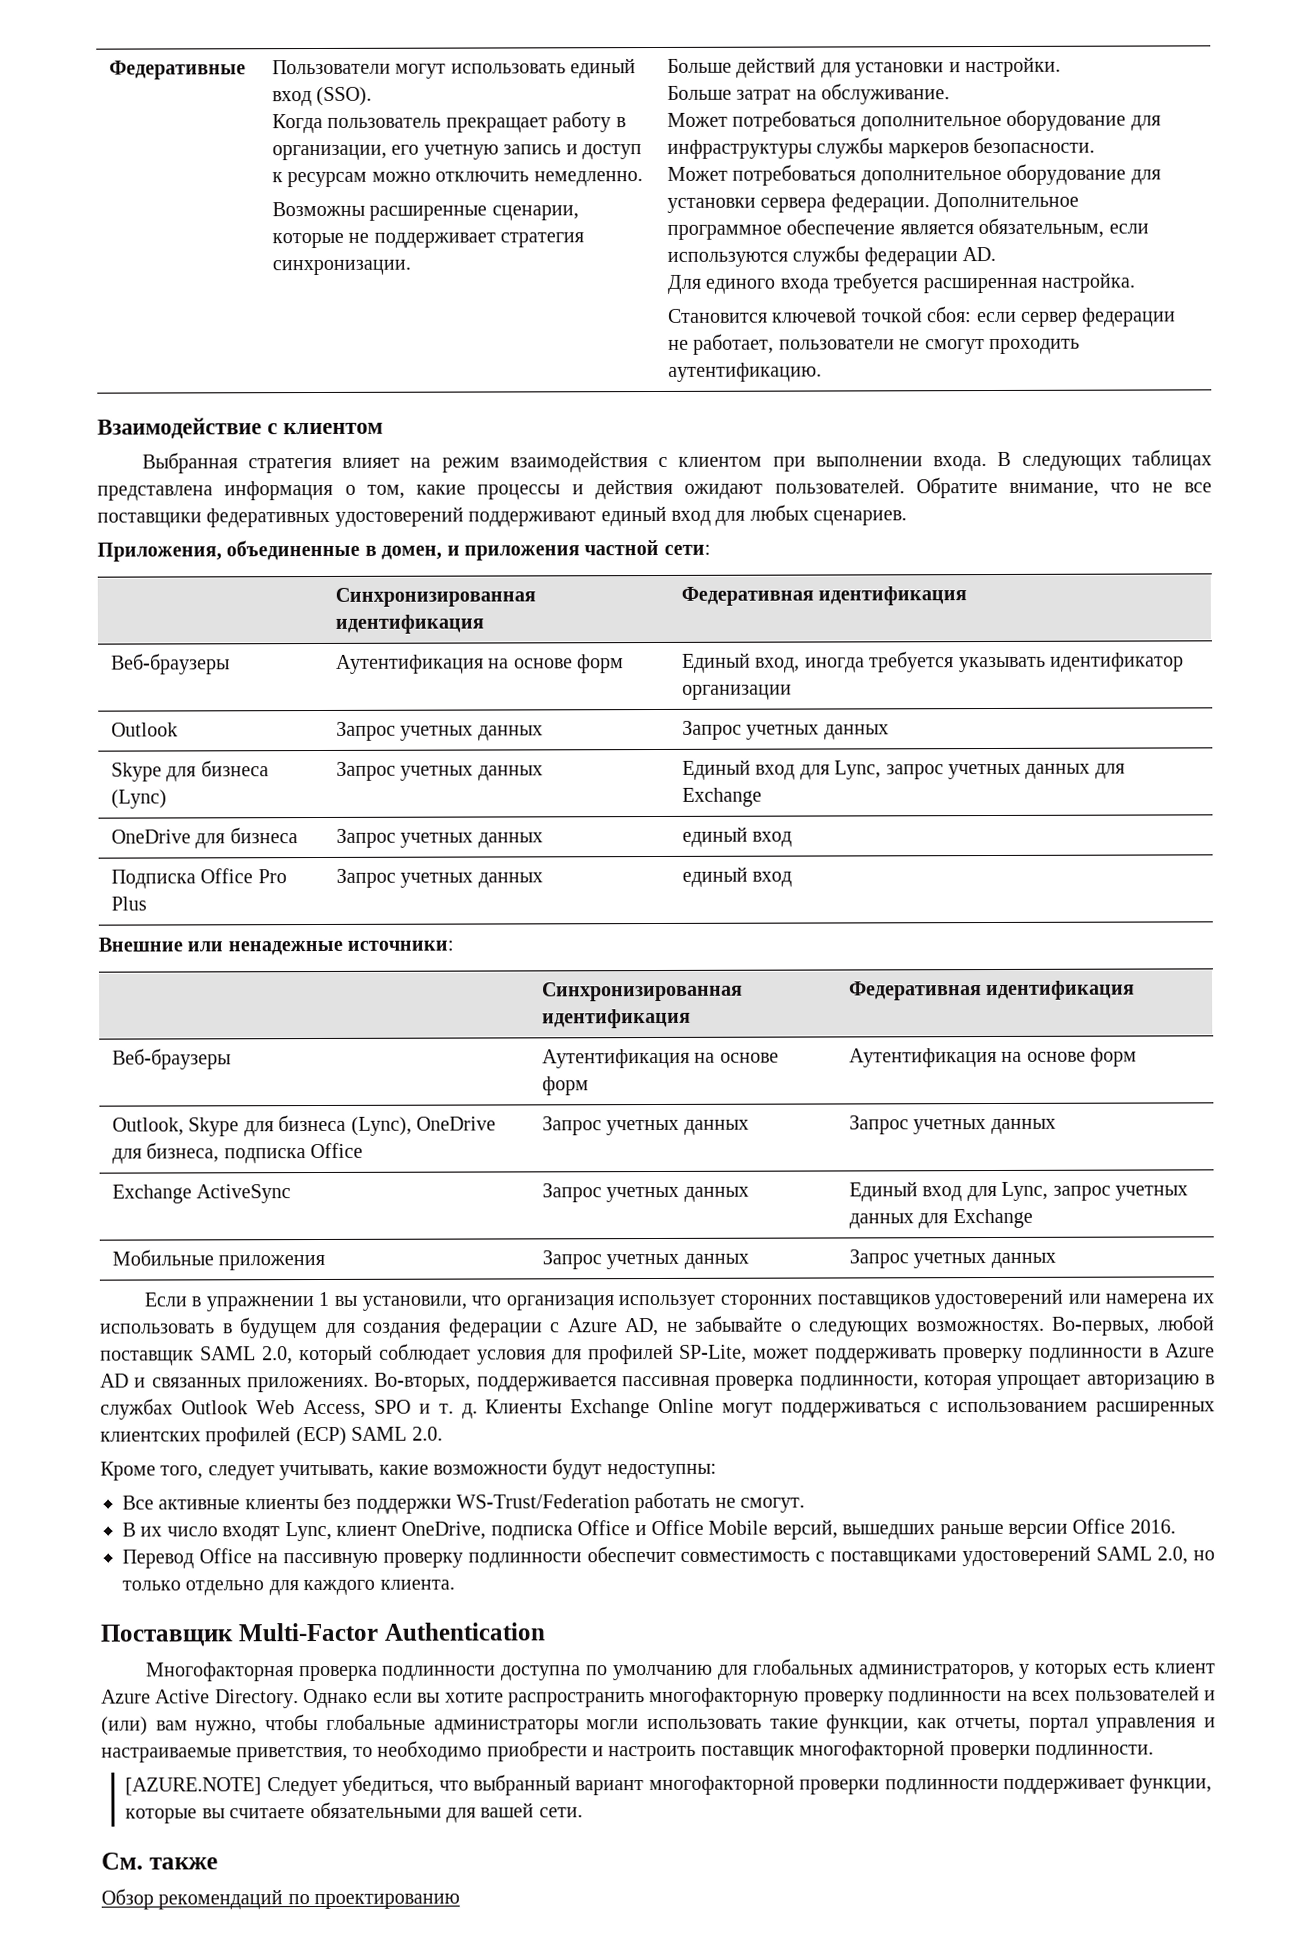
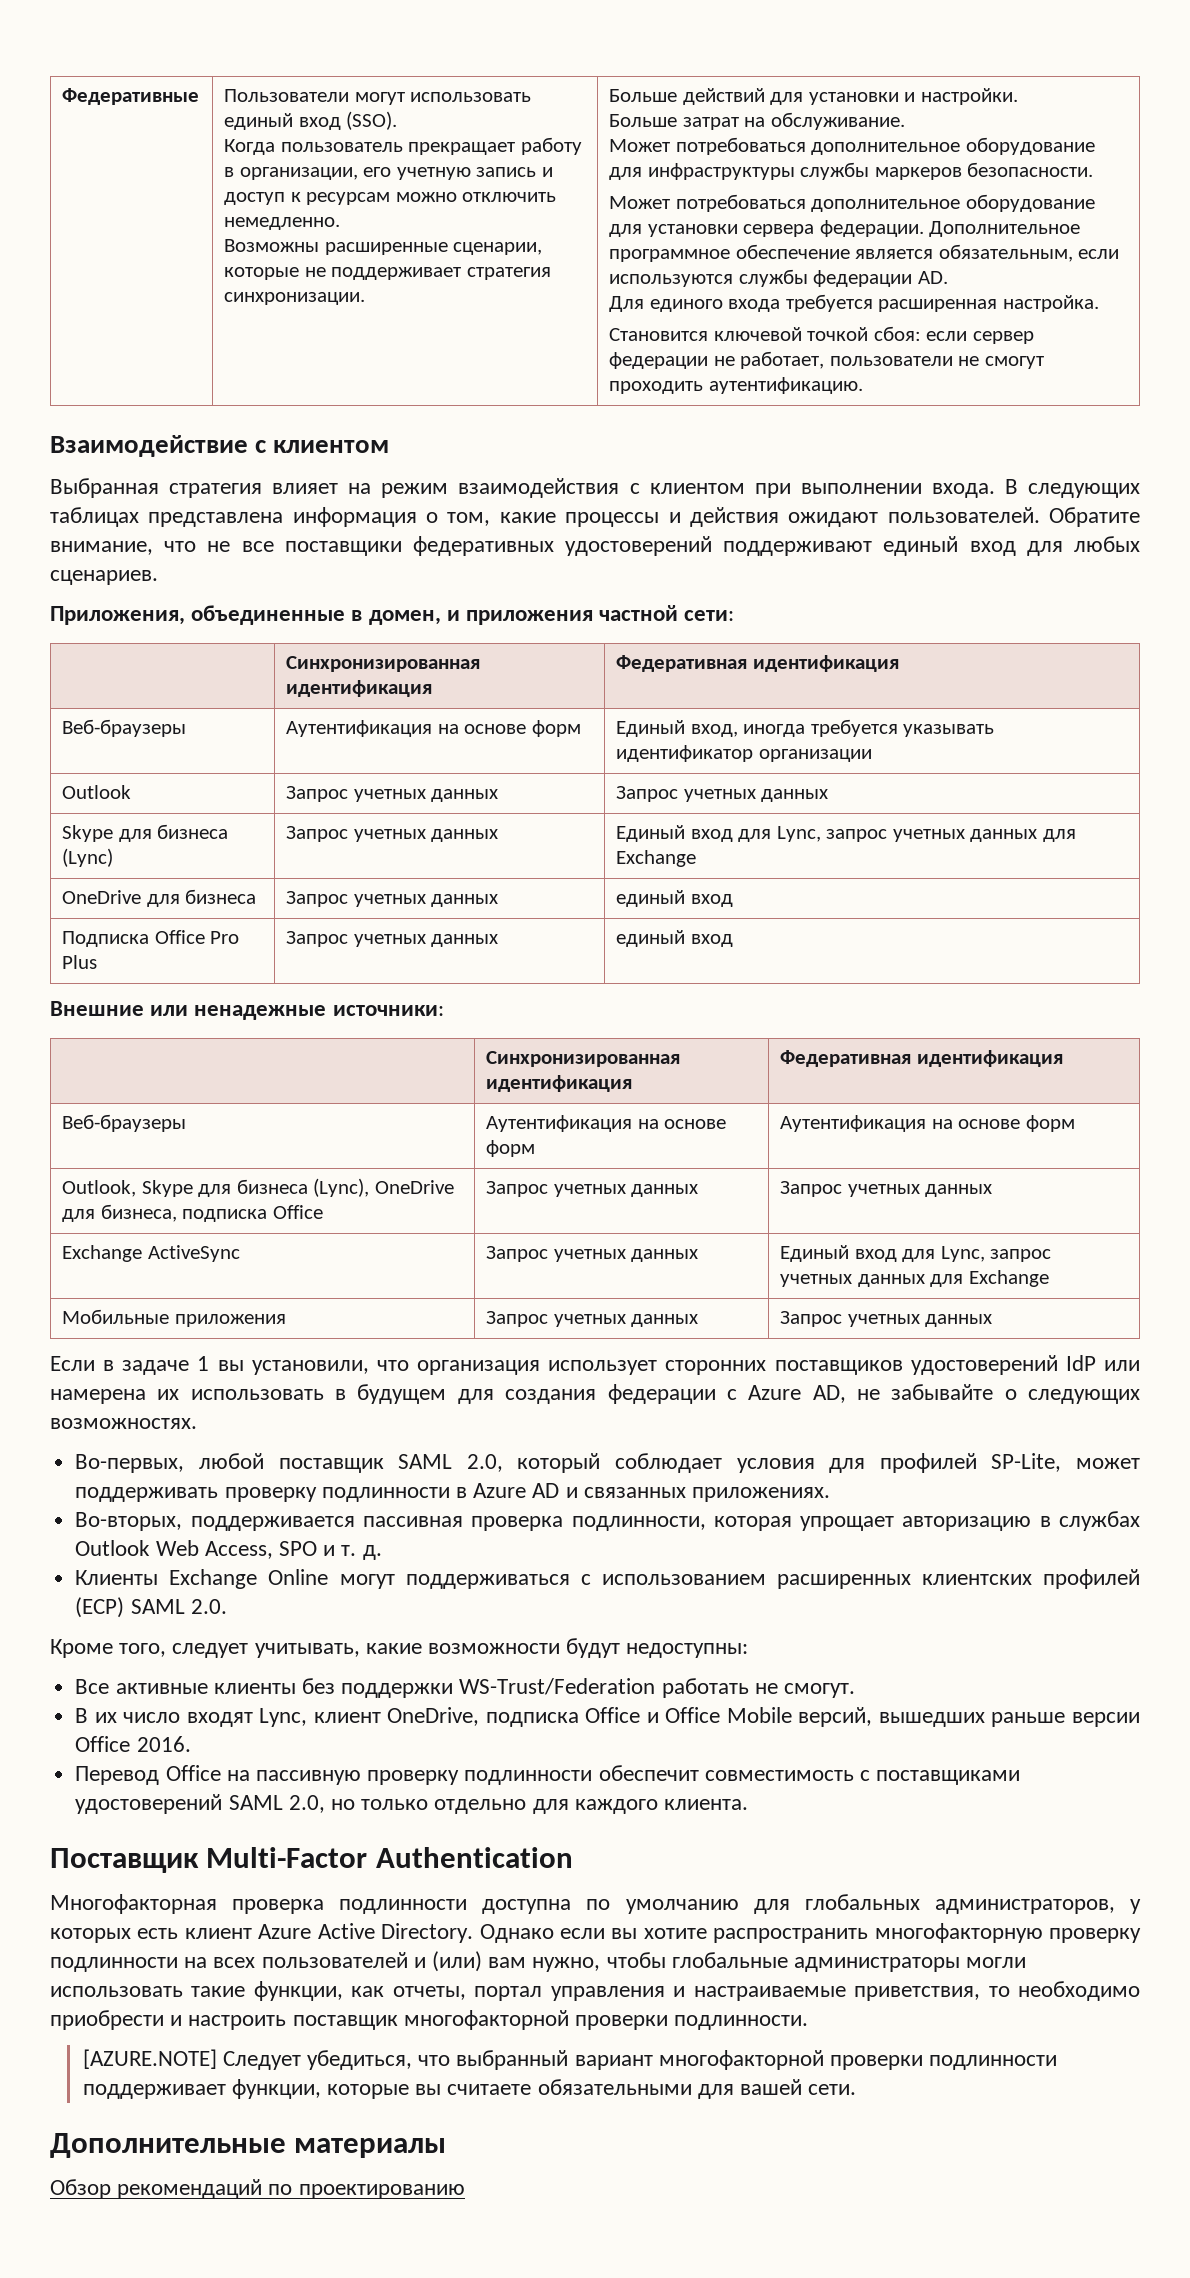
- Если в упражнении 1 вы установили, что организация использует сторонних поставщиков удостоверений или намерена их использовать в будущем для создания федерации с Azure AD, не забывайте о следующих возможностях. Во-первых, любой поставщик SAML 2.0, который соблюдает условия для профилей SP-Lite, может поддерживать проверку подлинности в Azure AD и связанных приложениях. Во-вторых, поддерживается пассивная проверка подлинности, которая упрощает авторизацию в службах Outlook Web Access, SPO и т. д. Клиенты Exchange Online могут поддерживаться с использованием расширенных клиентских профилей (ECP) SAML 2.0.
+ Если в задаче 1 вы установили, что организация использует сторонних поставщиков удостоверений IdP или намерена их использовать в будущем для создания федерации с Azure AD, не забывайте о следующих возможностях.
+ Во-первых, любой поставщик SAML 2.0, который соблюдает условия для профилей SP-Lite, может поддерживать проверку подлинности в Azure AD и связанных приложениях.
+ Во-вторых, поддерживается пассивная проверка подлинности, которая упрощает авторизацию в службах Outlook Web Access, SPO и т. д.
+ Клиенты Exchange Online могут поддерживаться с использованием расширенных клиентских профилей (ECP) SAML 2.0.
- См. также
+ Дополнительные материалы

